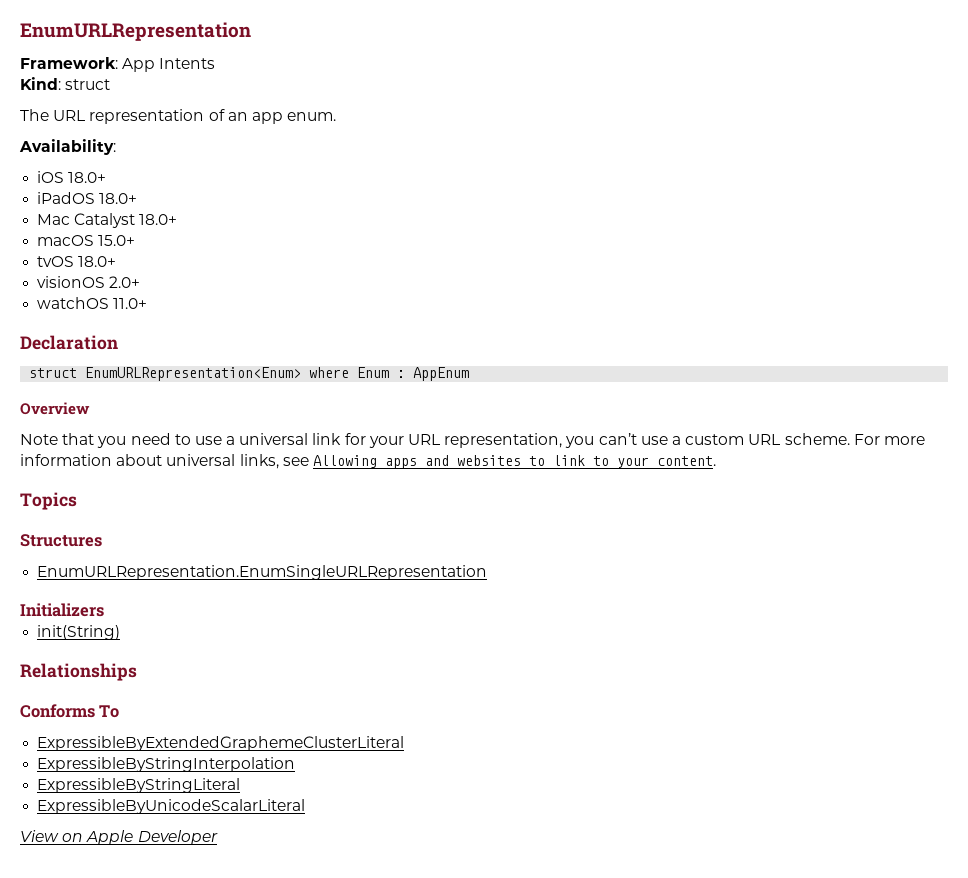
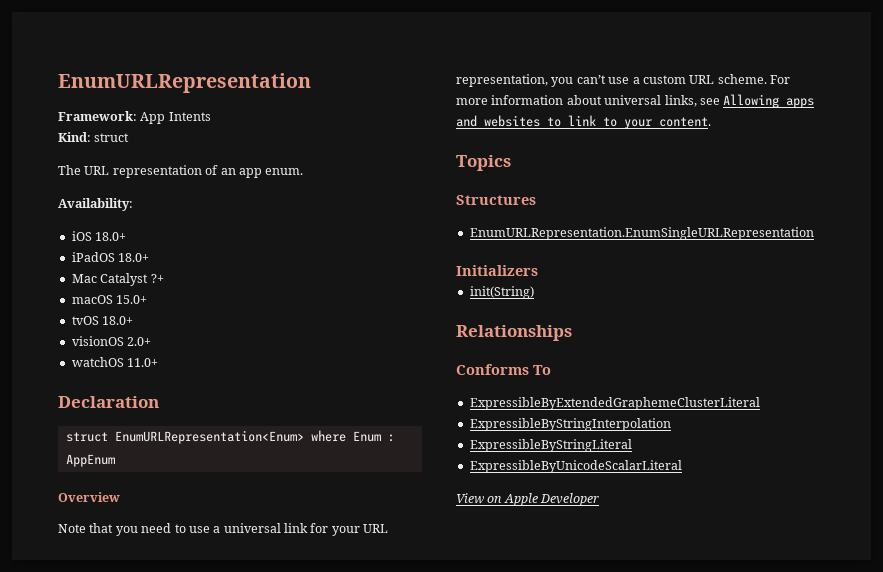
- Mac Catalyst 18.0+
+ Mac Catalyst ?+

